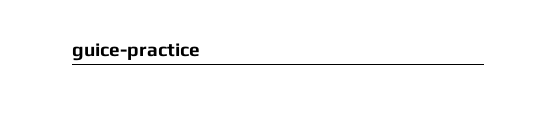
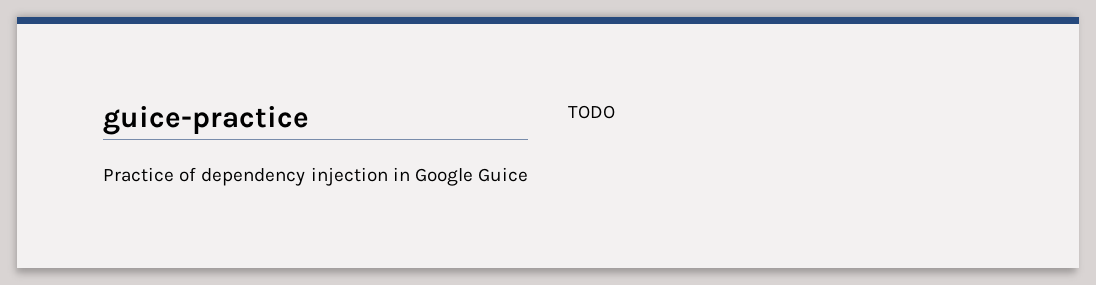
+ Practice of dependency injection in Google Guice TODO

